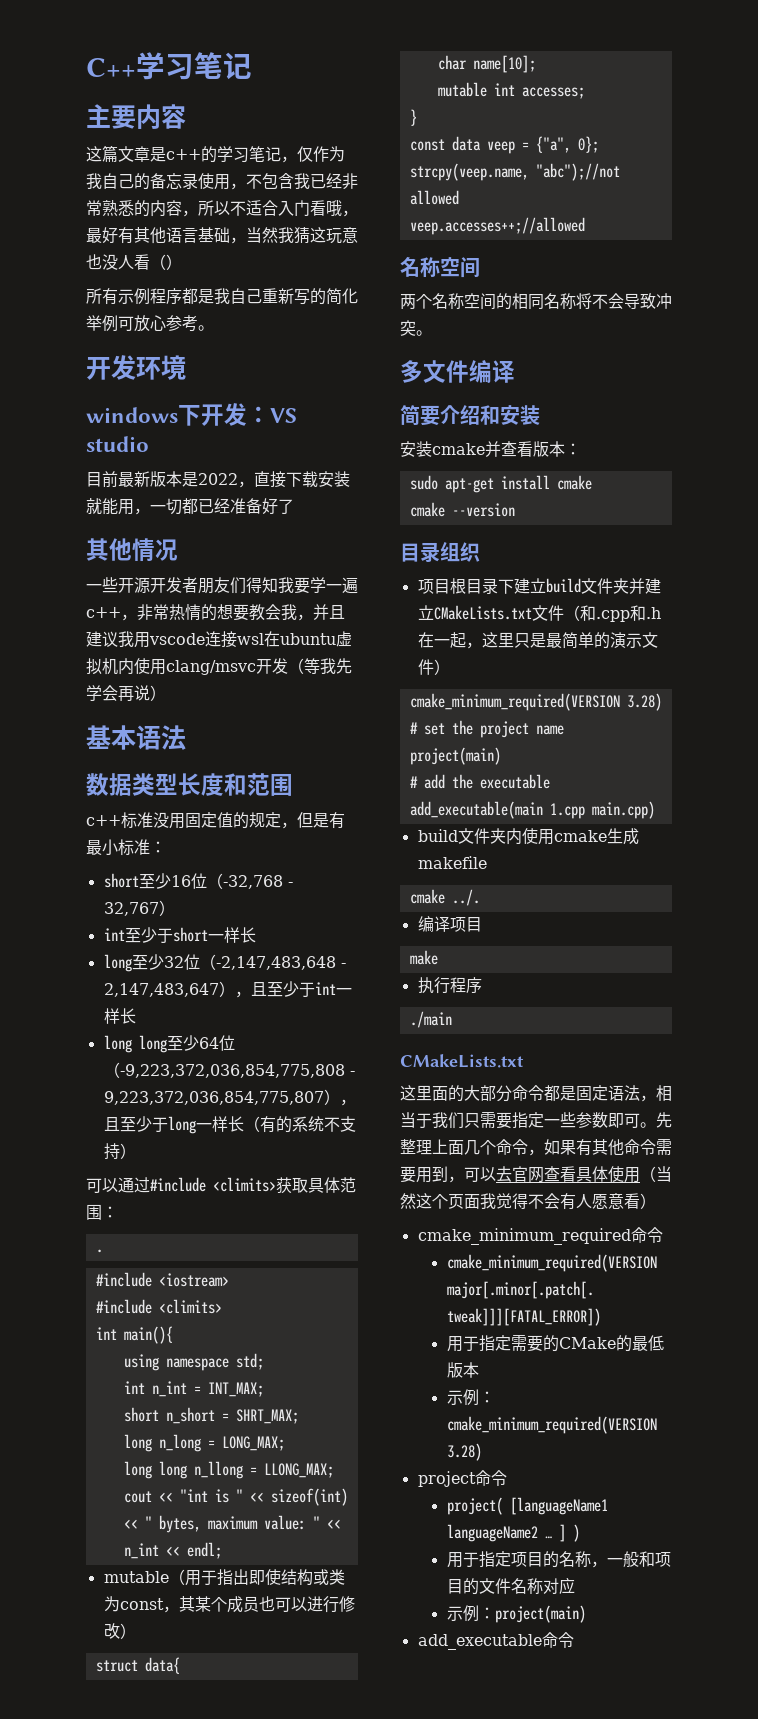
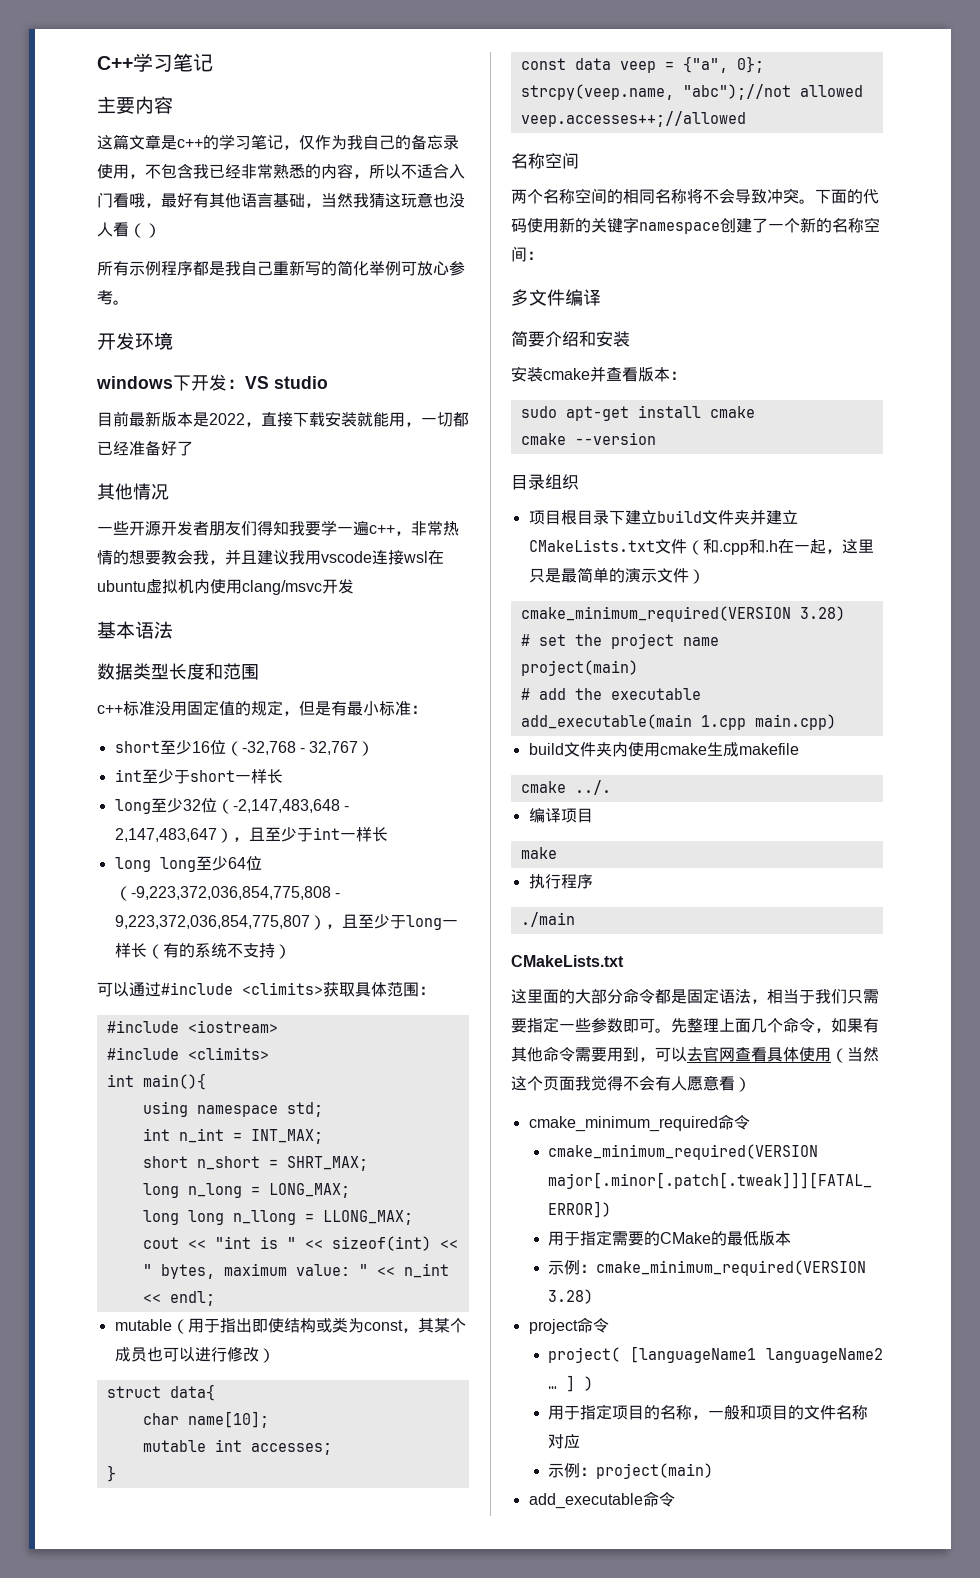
- 一些开源开发者朋友们得知我要学一遍c++，非常热情的想要教会我，并且建议我用vscode连接wsl在ubuntu虚拟机内使用clang/msvc开发（等我先学会再说）
+ 一些开源开发者朋友们得知我要学一遍c++，非常热情的想要教会我，并且建议我用vscode连接wsl在ubuntu虚拟机内使用clang/msvc开发
- .
+ 下面的代码使用新的关键字namespace创建了一个新的名称空间：

